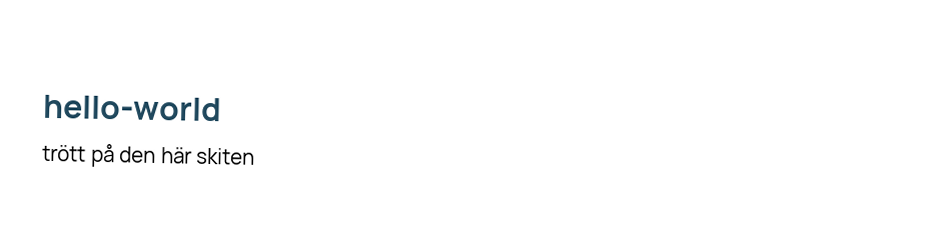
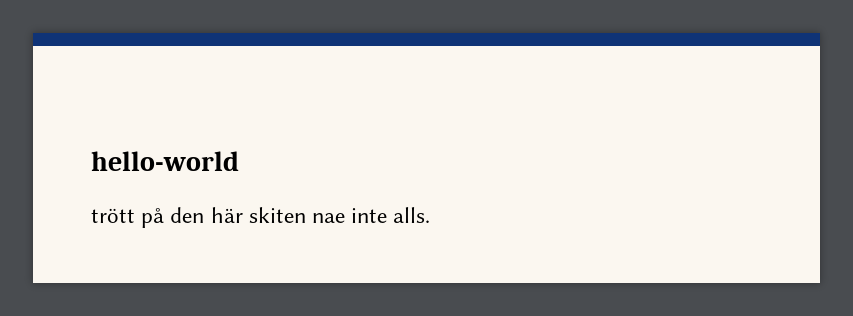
- trött på den här skiten
+ trött på den här skiten nae inte alls.

